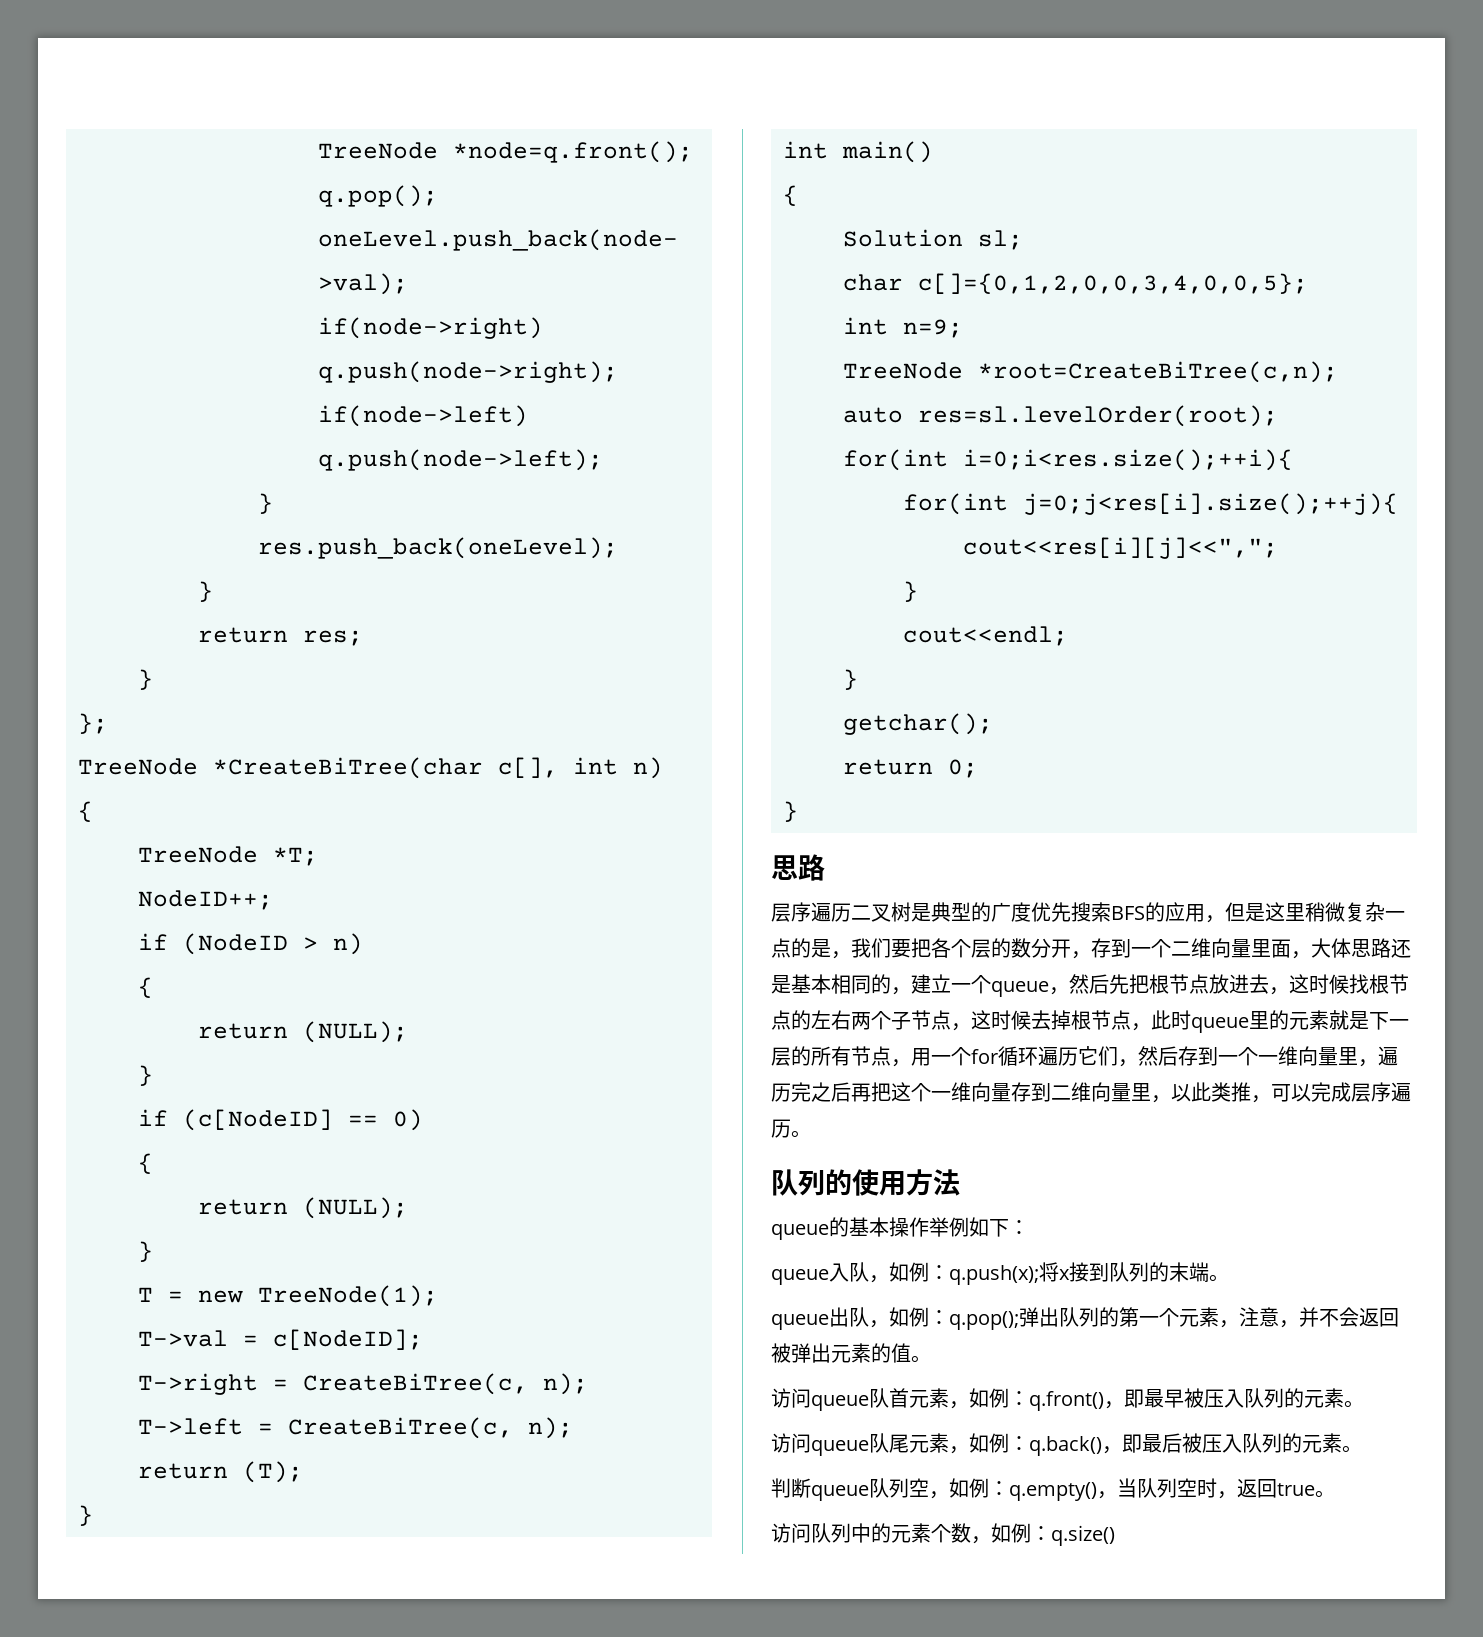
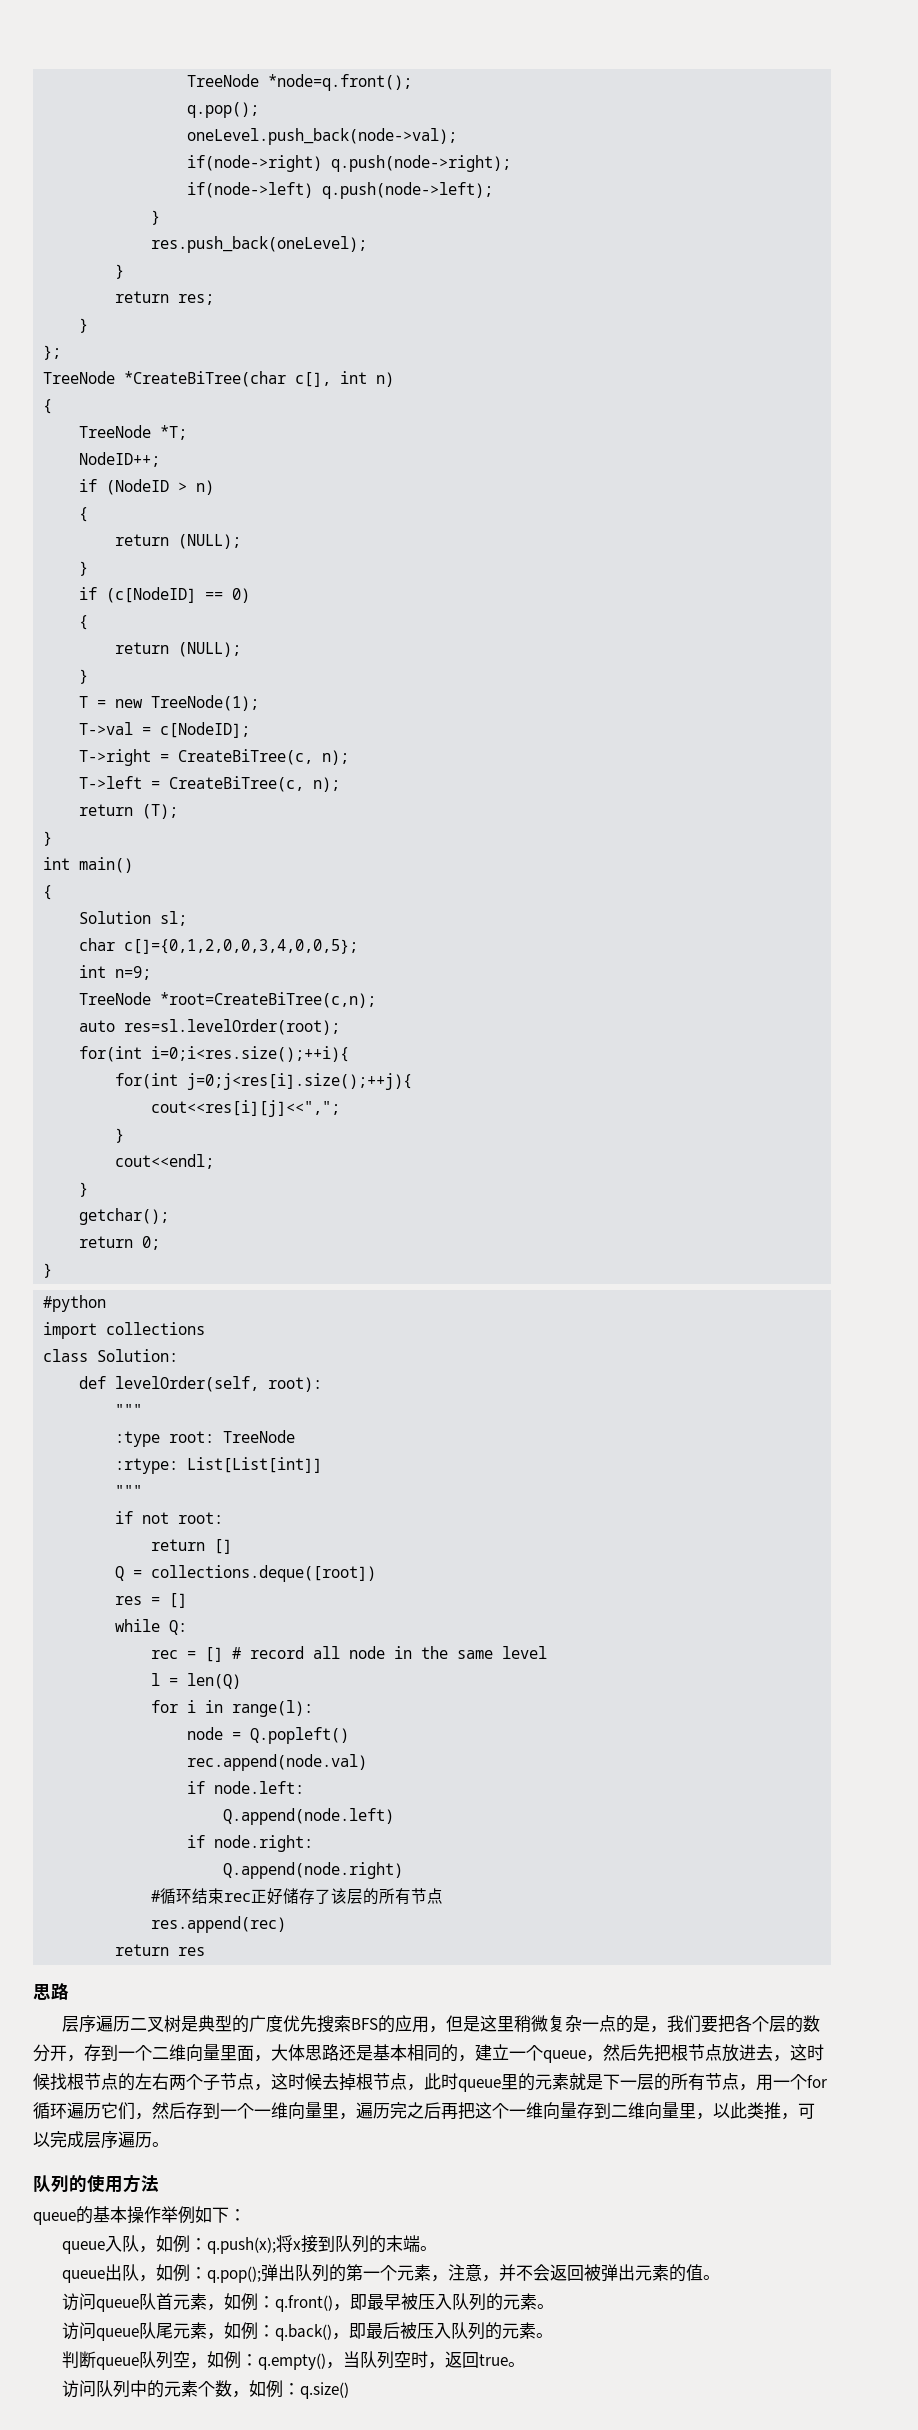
+ #python
+ import collections
+ class Solution:
+ def levelOrder(self, root):
+ """
+ :type root: TreeNode
+ :rtype: List[List[int]]
+ """
+ if not root:
+ return []
+ Q = collections.deque([root])
+ res = []
+ while Q:
+ rec = [] # record all node in the same level
+ l = len(Q)
+ for i in range(l):
+ node = Q.popleft()
+ rec.append(node.val)
+ if node.left:
+ Q.append(node.left)
+ if node.right:
+ Q.append(node.right)
+ #循环结束rec正好储存了该层的所有节点
+ res.append(rec)
+ return res

